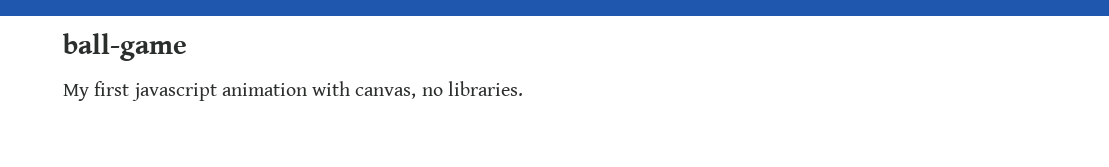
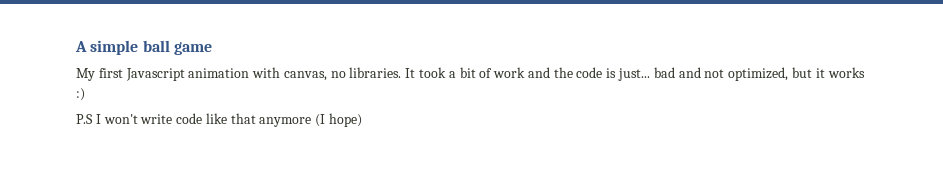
- ball-game
+ A simple ball game
- My first javascript animation with canvas, no libraries.
+ My first Javascript animation with canvas, no libraries.
+ It took a bit of work and the code is just... bad and not optimized, but it works :)
+ P.S I won't write code like that anymore (I hope)

